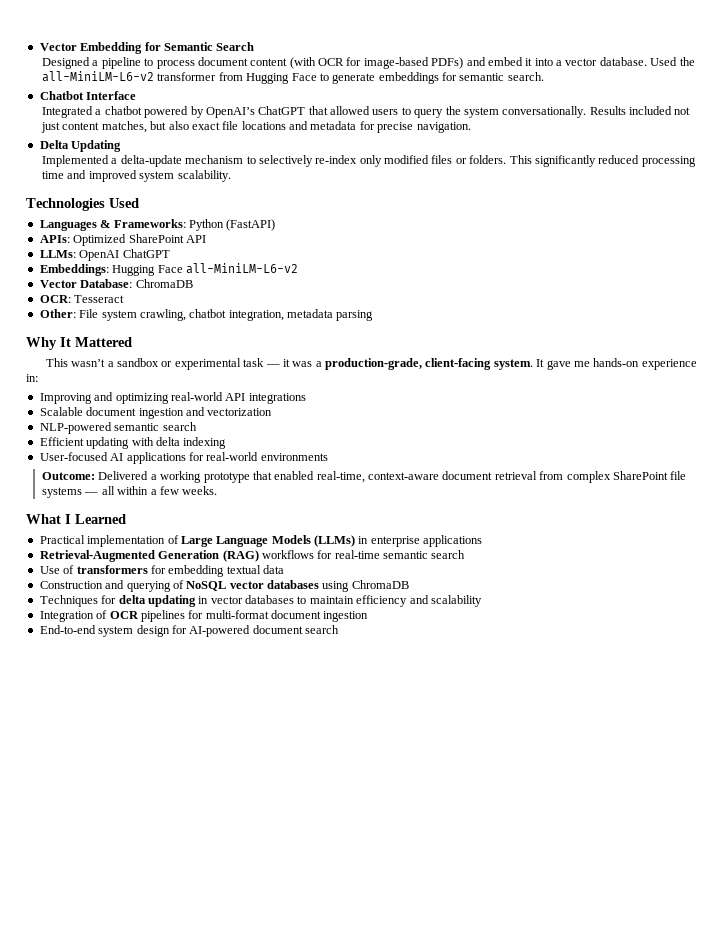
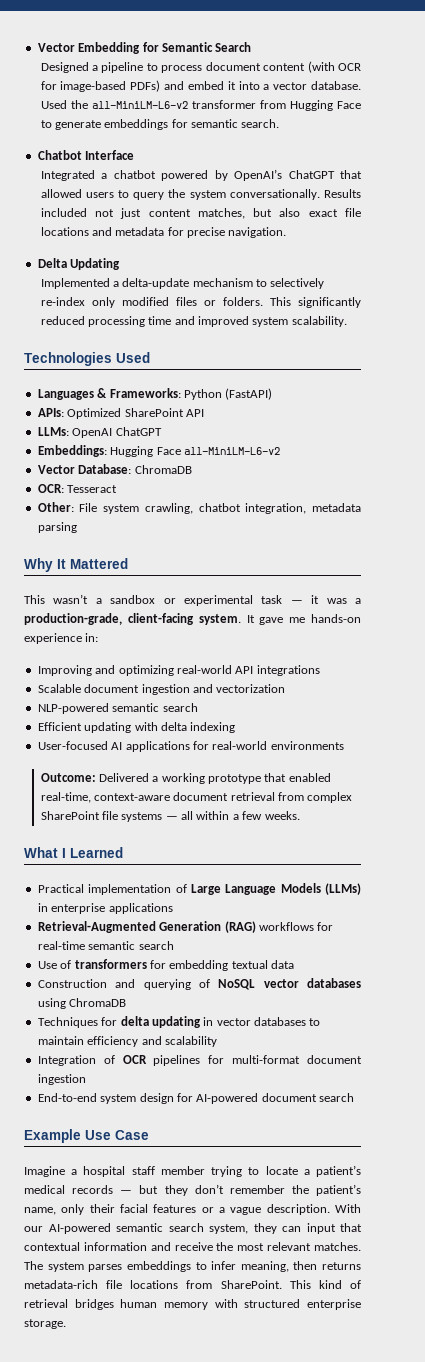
+ Example Use Case
+ Imagine a hospital staff member trying to locate a patient’s medical records — but they don’t remember the patient’s name, only their facial features or a vague description. With our AI-powered semantic search system, they can input that contextual information and receive the most relevant matches. The system parses embeddings to infer meaning, then returns metadata-rich file locations from SharePoint. This kind of retrieval bridges human memory with structured enterprise storage.

